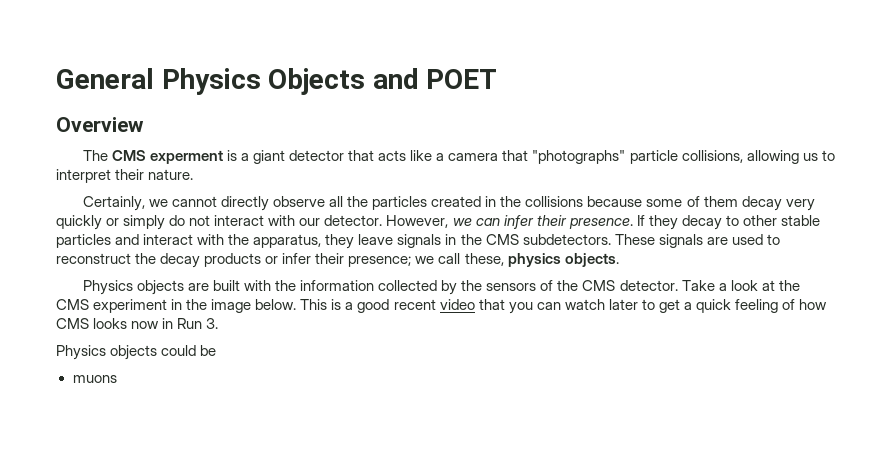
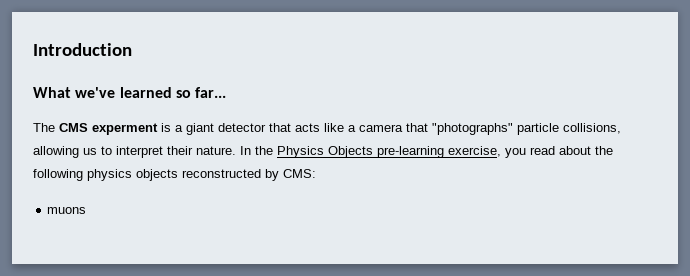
- General Physics Objects and POET
- Overview
+ Introduction
+ What we've learned so far...
- The CMS experment is a giant detector that acts like a camera that "photographs" particle collisions, allowing us to interpret their nature.
- Certainly, we cannot directly observe all the particles created in the collisions because some of them decay very quickly or simply do not interact with our detector. However, we can infer their presence. If they decay to other stable particles and interact with the apparatus, they leave signals in the CMS subdetectors. These signals are used to reconstruct the decay products or infer their presence; we call these, physics objects.
- Physics objects are built with the information collected by the sensors of the CMS detector. Take a look at the CMS experiment in the image below. This is a good recent video that you can watch later to get a quick feeling of how CMS looks now in Run 3.
- Physics objects could be
+ The CMS experment is a giant detector that acts like a camera that "photographs" particle collisions, allowing us to interpret their nature. In the Physics Objects pre-learning exercise, you read about the following physics objects reconstructed by CMS:

